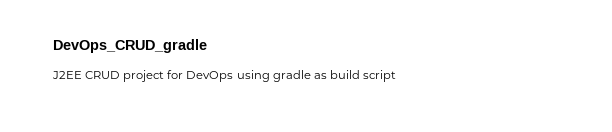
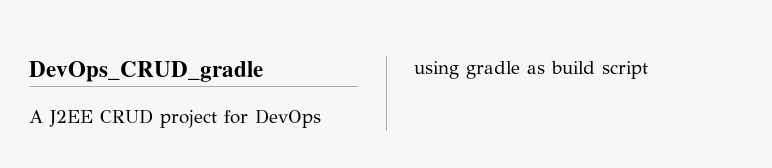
- J2EE CRUD project for DevOps using gradle as build script
+ A J2EE CRUD project for DevOps using gradle as build script

